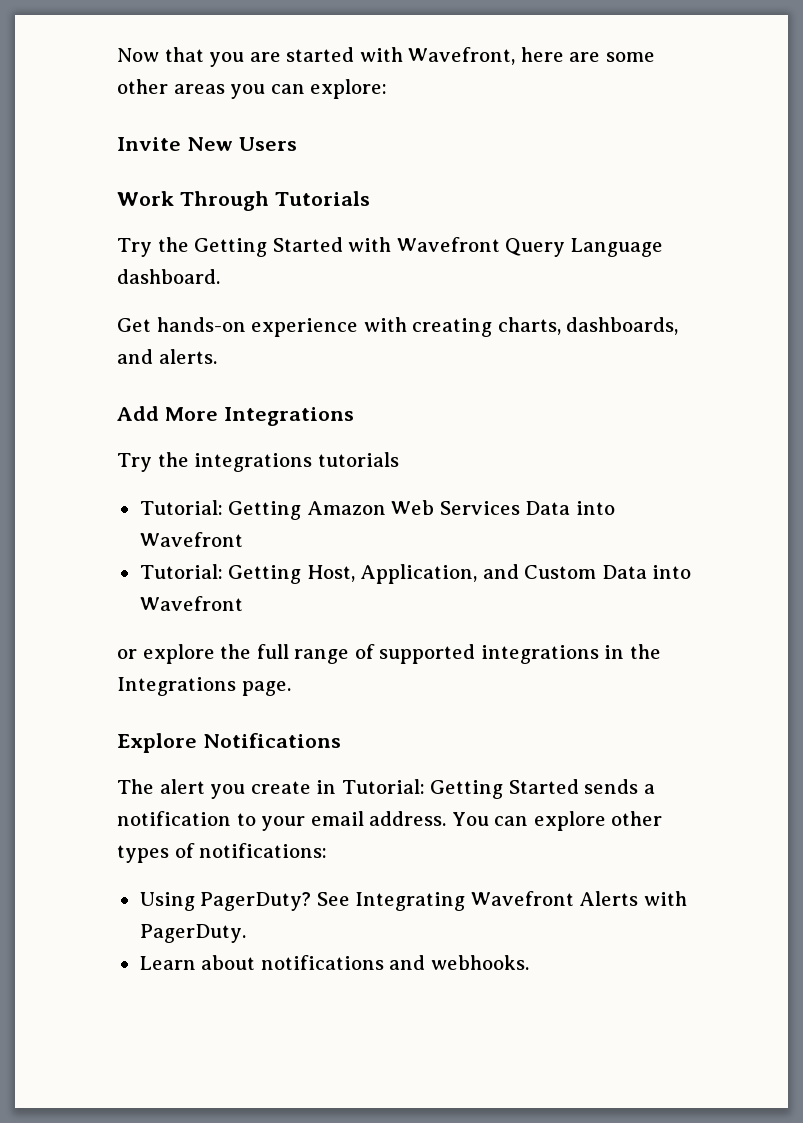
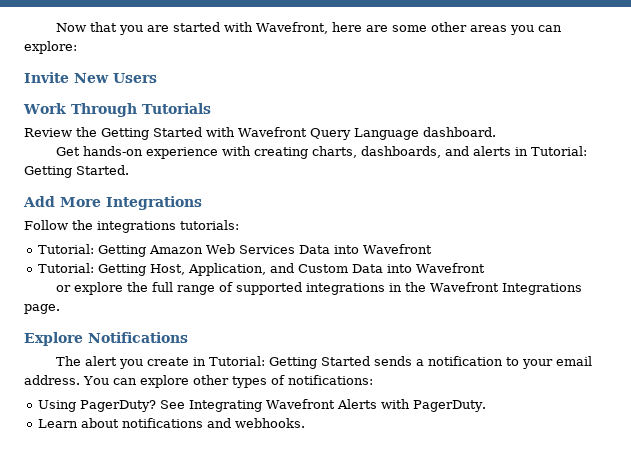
- Try the Getting Started with Wavefront Query Language dashboard.
+ Review the Getting Started with Wavefront Query Language dashboard.
- Get hands-on experience with creating charts, dashboards, and alerts.
+ Get hands-on experience with creating charts, dashboards, and alerts in Tutorial: Getting Started.
- Try the integrations tutorials
+ Follow the integrations tutorials:
- or explore the full range of supported integrations in the Integrations page.
+ or explore the full range of supported integrations in the Wavefront Integrations page.

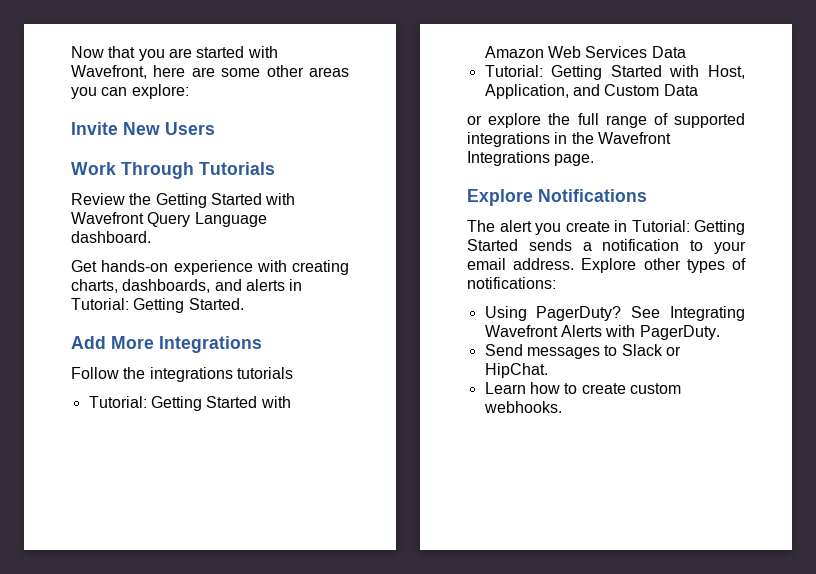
- Follow the integrations tutorials:
- Tutorial: Getting Amazon Web Services Data into Wavefront
- Tutorial: Getting Host, Application, and Custom Data into Wavefront
+ Follow the integrations tutorials
+ Tutorial: Getting Started with Amazon Web Services Data
+ Tutorial: Getting Started with Host, Application, and Custom Data
- You can explore other types of notifications:
+ Explore other types of notifications:
- Learn about notifications and webhooks.
+ Send messages to Slack or HipChat.
+ Learn how to create custom webhooks.

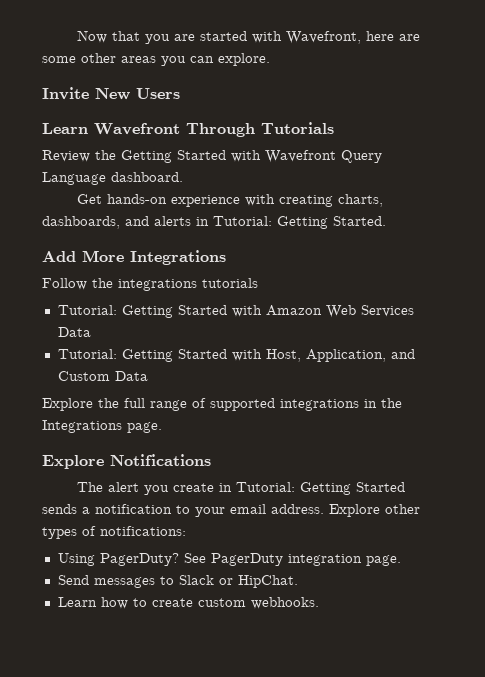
- Now that you are started with Wavefront, here are some other areas you can explore:
+ Now that you are started with Wavefront, here are some other areas you can explore.
- Work Through Tutorials
+ Learn Wavefront Through Tutorials
- or explore the full range of supported integrations in the Wavefront Integrations page.
+ Explore the full range of supported integrations in the Integrations page.
- See Integrating Wavefront Alerts with PagerDuty.
+ See PagerDuty integration page.

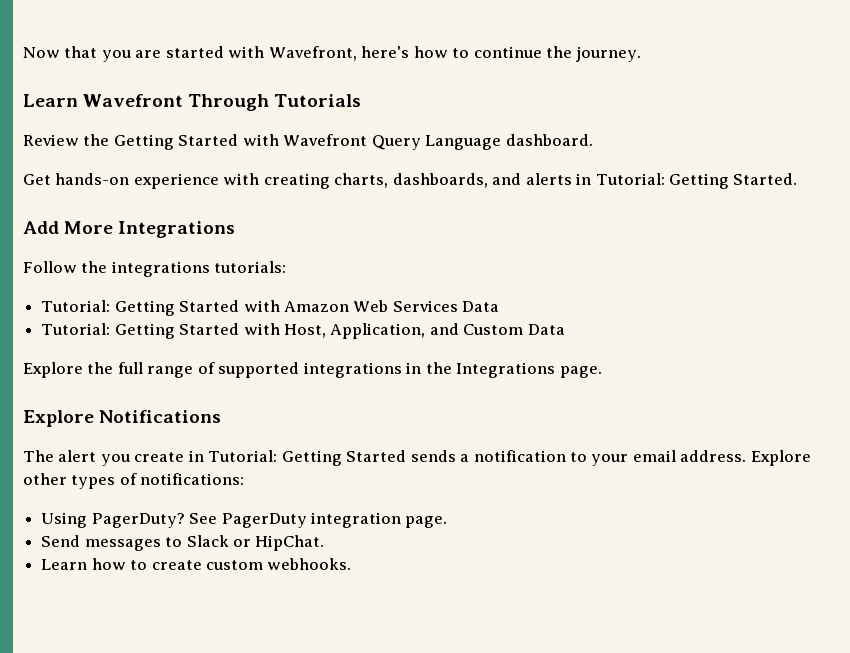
- Now that you are started with Wavefront, here are some other areas you can explore.
- Invite New Users
+ Now that you are started with Wavefront, here's how to continue the journey.
- Follow the integrations tutorials
+ Follow the integrations tutorials:

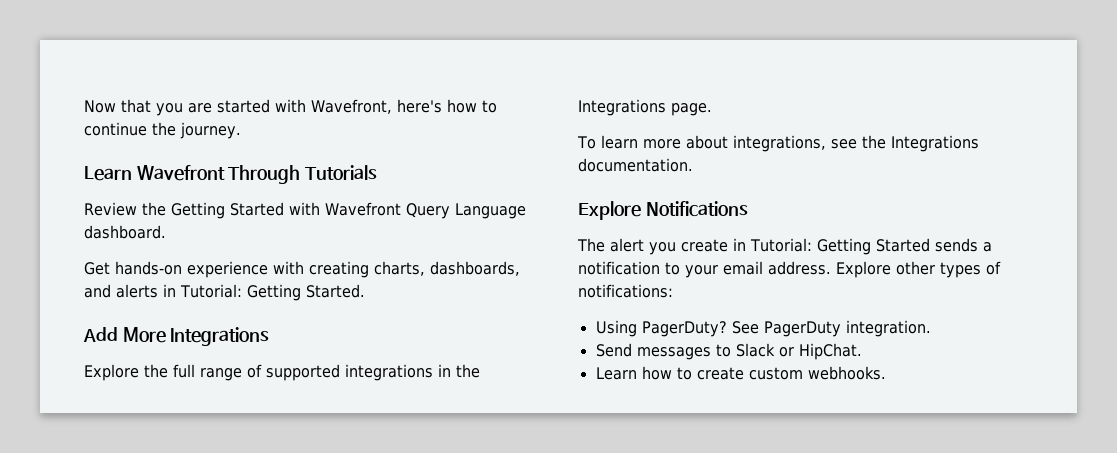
- Follow the integrations tutorials:
- Tutorial: Getting Started with Amazon Web Services Data
- Tutorial: Getting Started with Host, Application, and Custom Data
+ To learn more about integrations, see the Integrations documentation.
- See PagerDuty integration page.
+ See PagerDuty integration.

